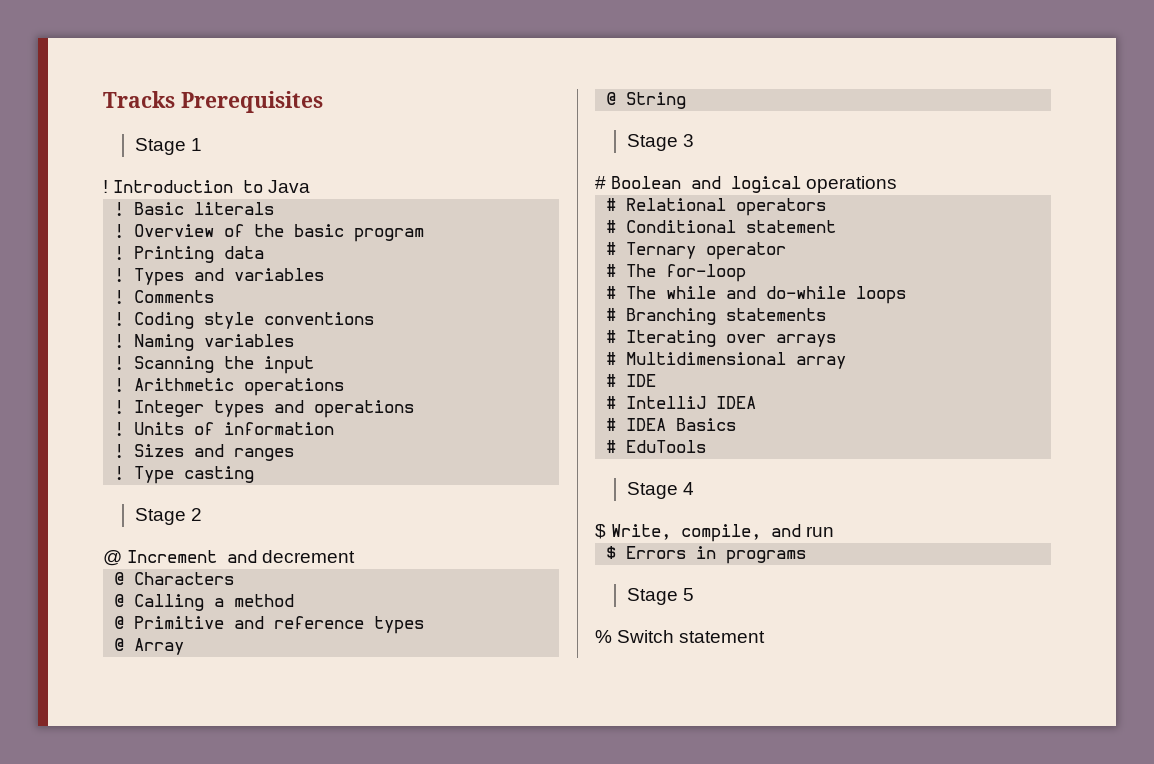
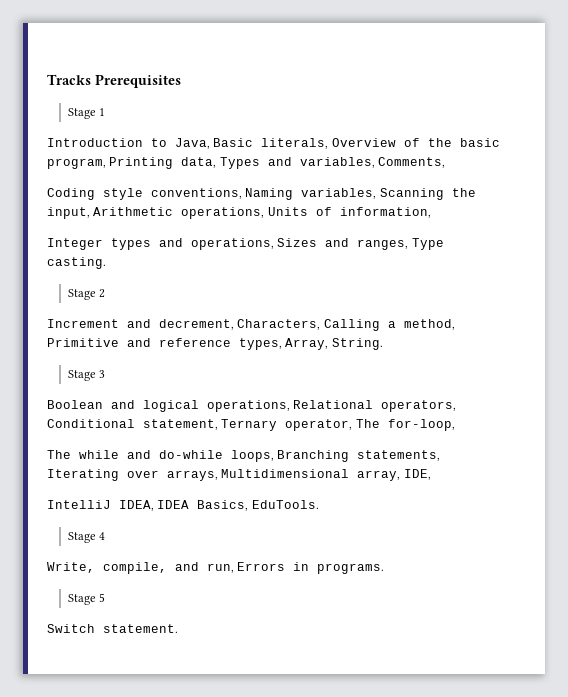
  Stage 1
- ! Introduction to Java
- ! Basic literals
- ! Overview of the basic program
- ! Printing data
- ! Types and variables
- ! Comments
- ! Coding style conventions
- ! Naming variables
- ! Scanning the input
- ! Arithmetic operations
- ! Integer types and operations
- ! Units of information
- ! Sizes and ranges
- ! Type casting
+ Introduction to Java, Basic literals, Overview of the basic program, Printing data, Types and variables, Comments,
+ Coding style conventions, Naming variables, Scanning the input, Arithmetic operations, Units of information,
+ Integer types and operations, Sizes and ranges, Type casting.
- @ Increment and decrement
- @ Characters
- @ Calling a method
- @ Primitive and reference types
- @ Array
- @ String
+ Increment and decrement, Characters, Calling a method, Primitive and reference types, Array, String.
- # Boolean and logical operations
- # Relational operators
- # Conditional statement
- # Ternary operator
- # The for-loop
- # The while and do-while loops
- # Branching statements
- # Iterating over arrays
- # Multidimensional array
- # IDE
- # IntelliJ IDEA
- # IDEA Basics
- # EduTools
+ Boolean and logical operations, Relational operators, Conditional statement, Ternary operator, The for-loop,
+ The while and do-while loops, Branching statements, Iterating over arrays, Multidimensional array, IDE,
+ IntelliJ IDEA, IDEA Basics, EduTools.
- $ Write, compile, and run
- $ Errors in programs
+ Write, compile, and run, Errors in programs.
- % Switch statement
+ Switch statement.

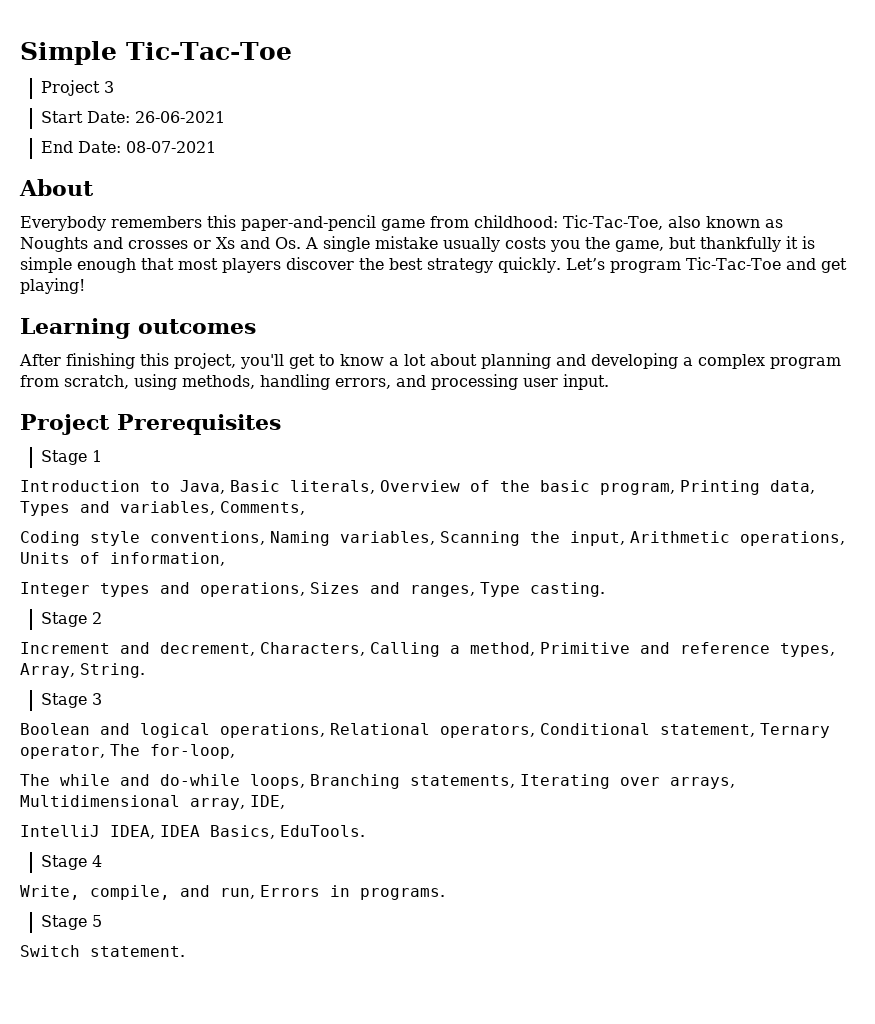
- Tracks Prerequisites
+ Simple Tic-Tac-Toe
+ Project 3
+ Start Date: 26-06-2021
+ End Date: 08-07-2021
+ About
+ Everybody remembers this paper-and-pencil game from childhood: Tic-Tac-Toe, also known as Noughts and crosses or Xs and Os. A single mistake usually costs you the game, but thankfully it is simple enough that most players discover the best strategy quickly. Let’s program Tic-Tac-Toe and get playing!
+ Learning outcomes
+ After finishing this project, you'll get to know a lot about planning and developing a complex program from scratch, using methods, handling errors, and processing user input.
+ Project Prerequisites

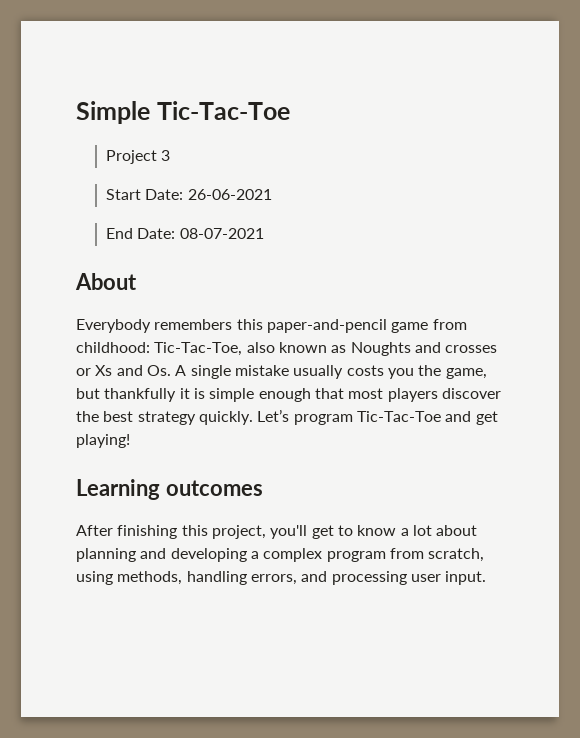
- Project Prerequisites
- Stage 1
- Introduction to Java, Basic literals, Overview of the basic program, Printing data, Types and variables, Comments,
- Coding style conventions, Naming variables, Scanning the input, Arithmetic operations, Units of information,
- Integer types and operations, Sizes and ranges, Type casting.
- Stage 2
- Increment and decrement, Characters, Calling a method, Primitive and reference types, Array, String.
- Stage 3
- Boolean and logical operations, Relational operators, Conditional statement, Ternary operator, The for-loop,
- The while and do-while loops, Branching statements, Iterating over arrays, Multidimensional array, IDE,
- IntelliJ IDEA, IDEA Basics, EduTools.
- Stage 4
- Write, compile, and run, Errors in programs.
- Stage 5
- Switch statement.

